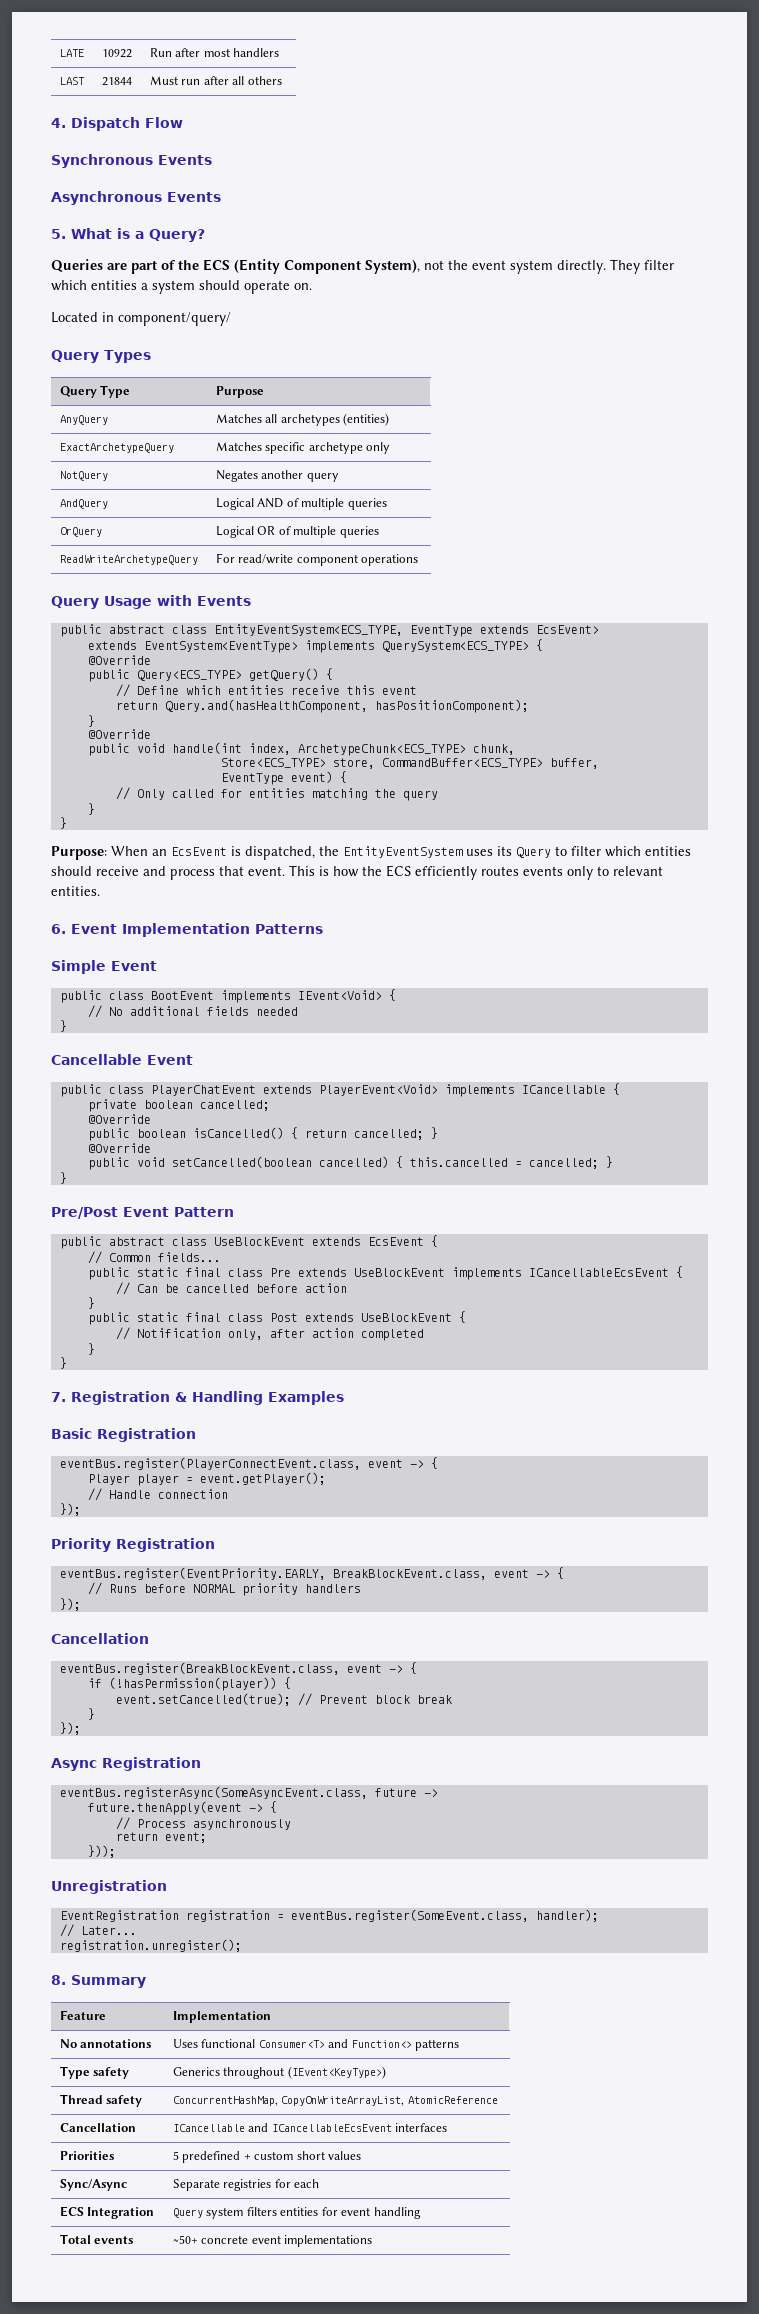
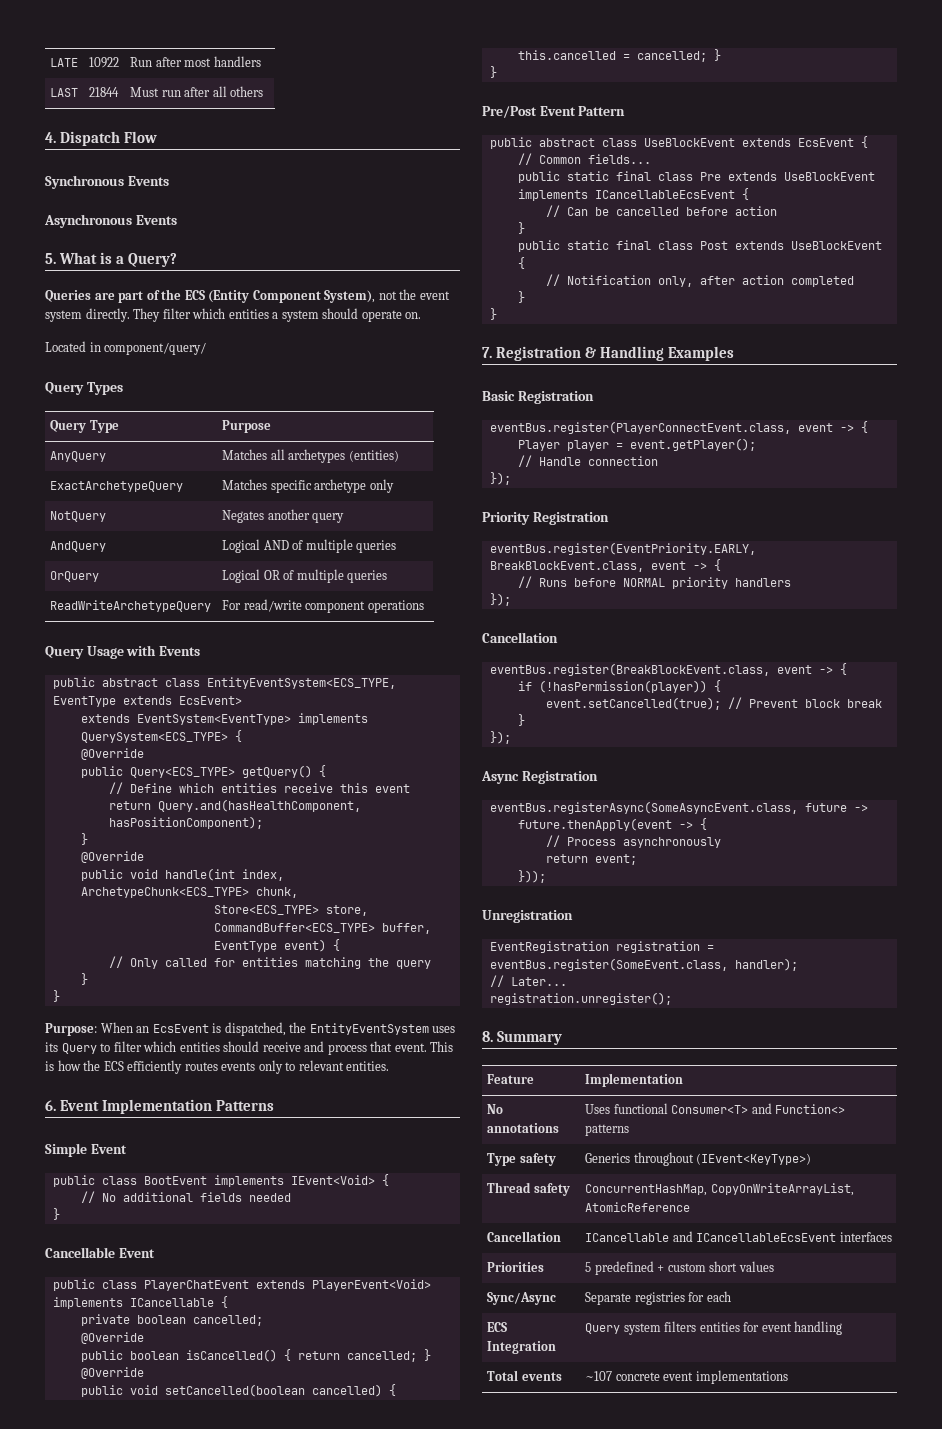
- Total events | ~50+ concrete event implementations
+ Total events | ~107 concrete event implementations

